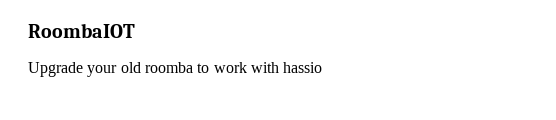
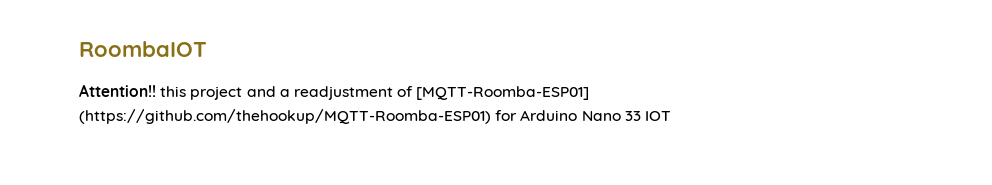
- Upgrade your old roomba to work with hassio
+ Attention!! this project and a readjustment of [MQTT-Roomba-ESP01] (https://github.com/thehookup/MQTT-Roomba-ESP01) for Arduino Nano 33 IOT

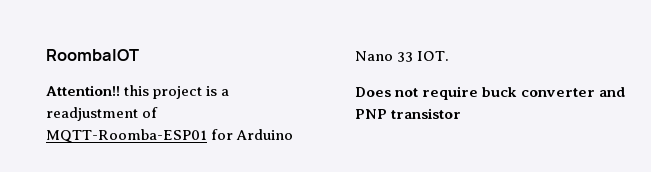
- Attention!! this project and a readjustment of [MQTT-Roomba-ESP01] (https://github.com/thehookup/MQTT-Roomba-ESP01) for Arduino Nano 33 IOT
+ Attention!! this project is a readjustment of MQTT-Roomba-ESP01 for Arduino Nano 33 IOT.
+ Does not require buck converter and PNP transistor

